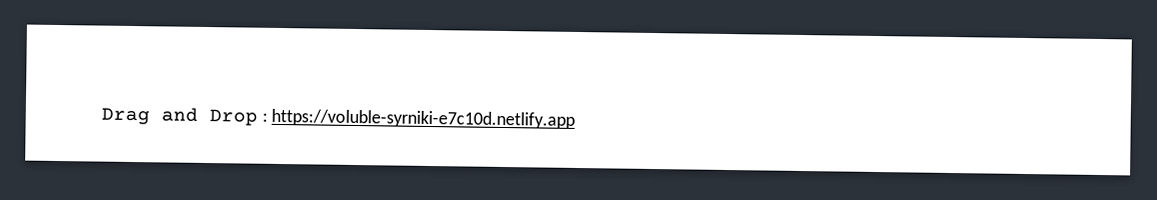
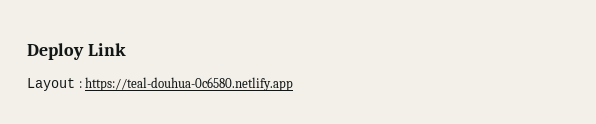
- Drag and Drop : https://voluble-syrniki-e7c10d.netlify.app
+ Deploy Link
+ Layout : https://teal-douhua-0c6580.netlify.app

